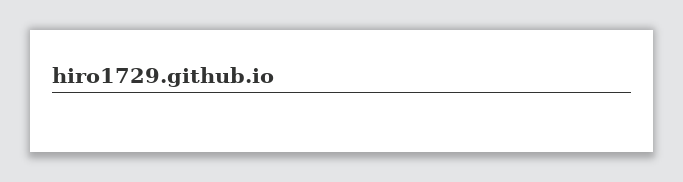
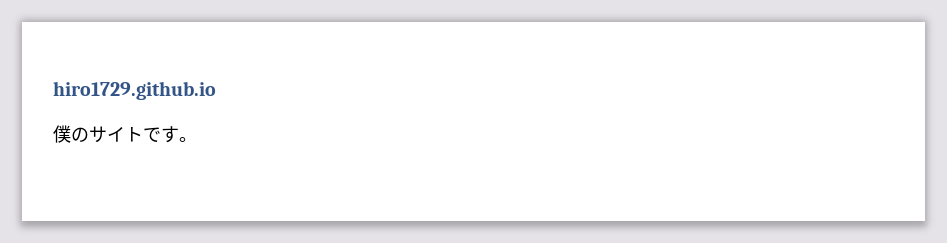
+ 僕のサイトです。

